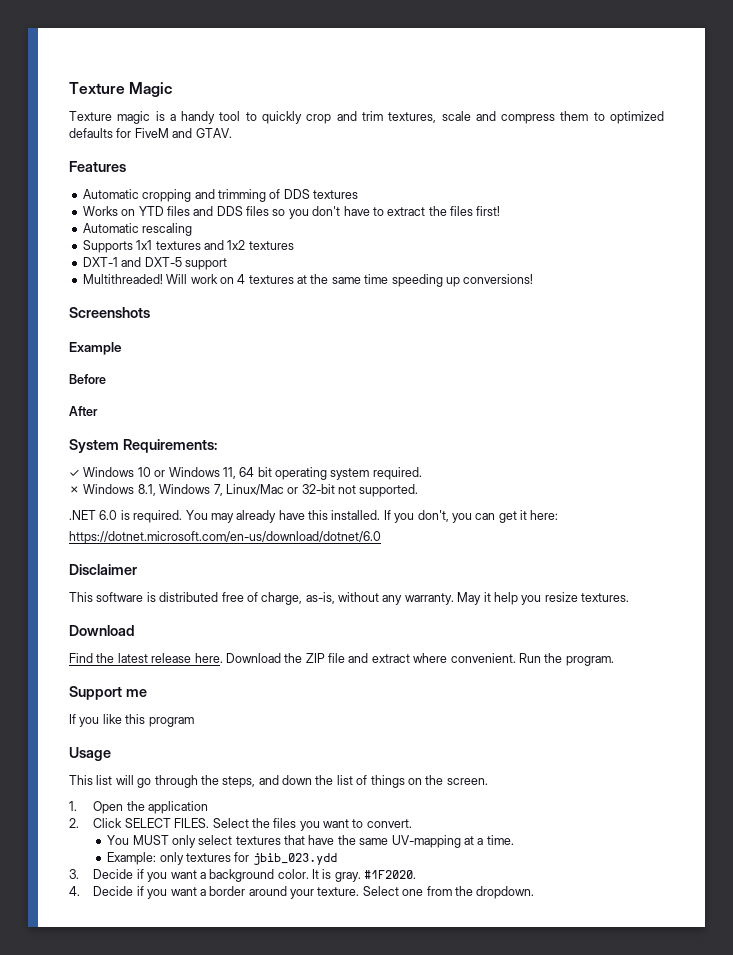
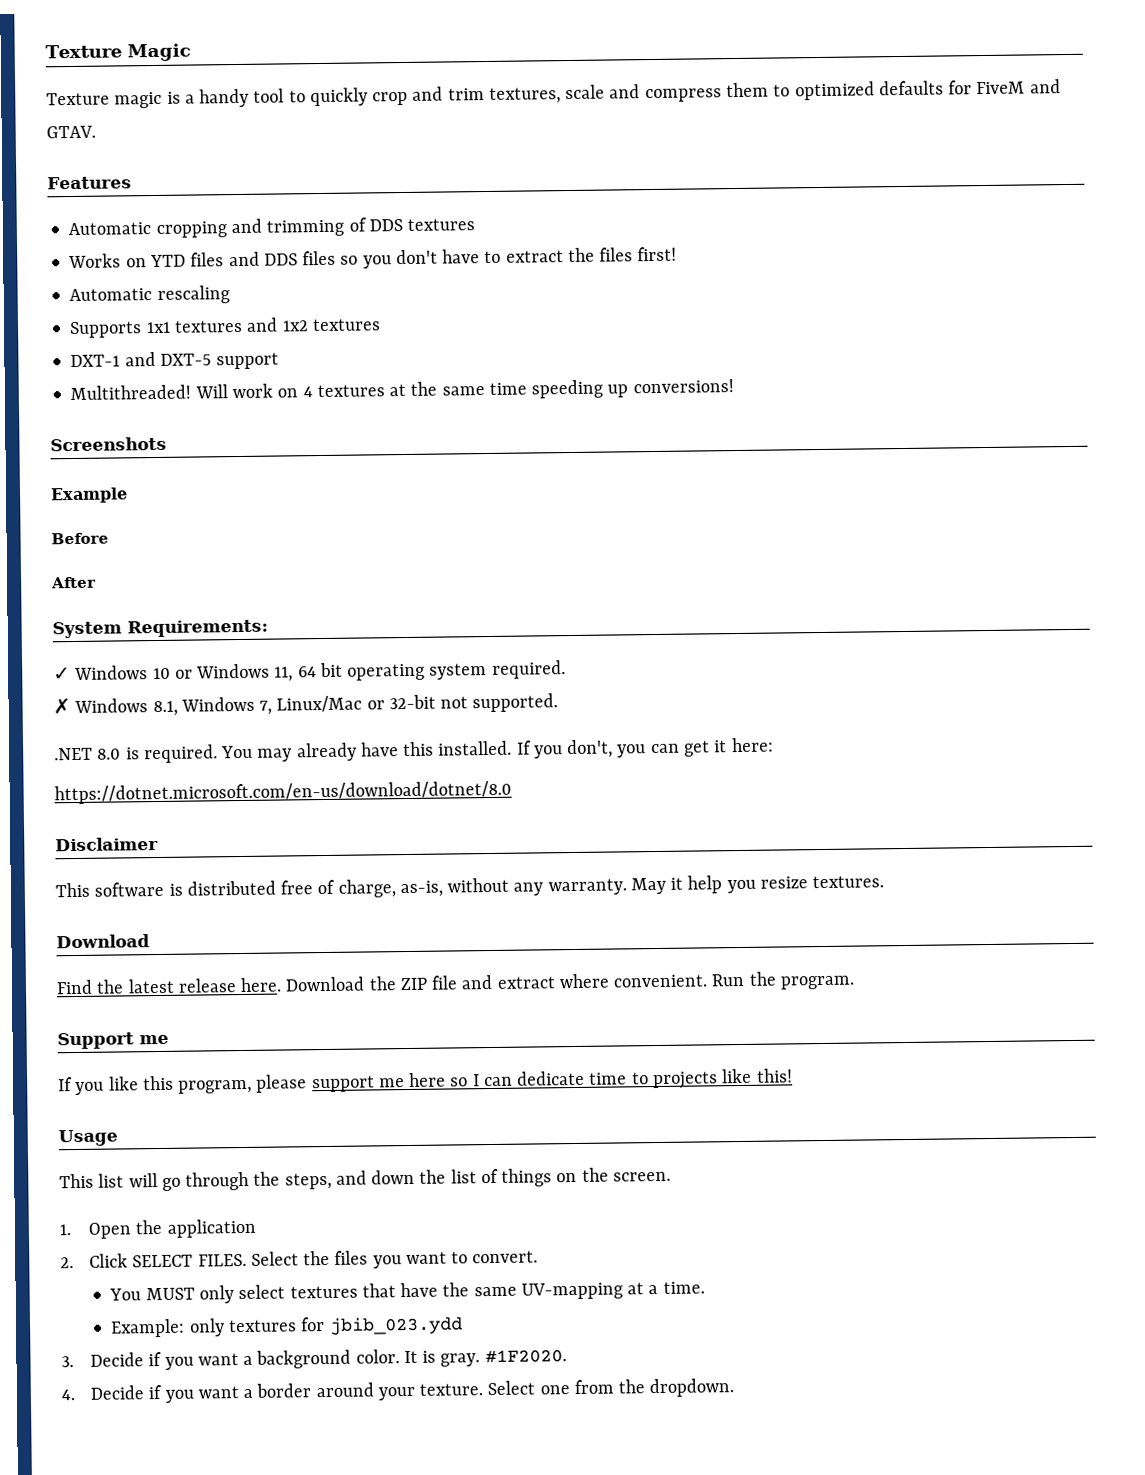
- .NET 6.0 is required.
+ .NET 8.0 is required.
- https://dotnet.microsoft.com/en-us/download/dotnet/6.0
+ https://dotnet.microsoft.com/en-us/download/dotnet/8.0
- If you like this program
+ If you like this program, please support me here so I can dedicate time to projects like this!

